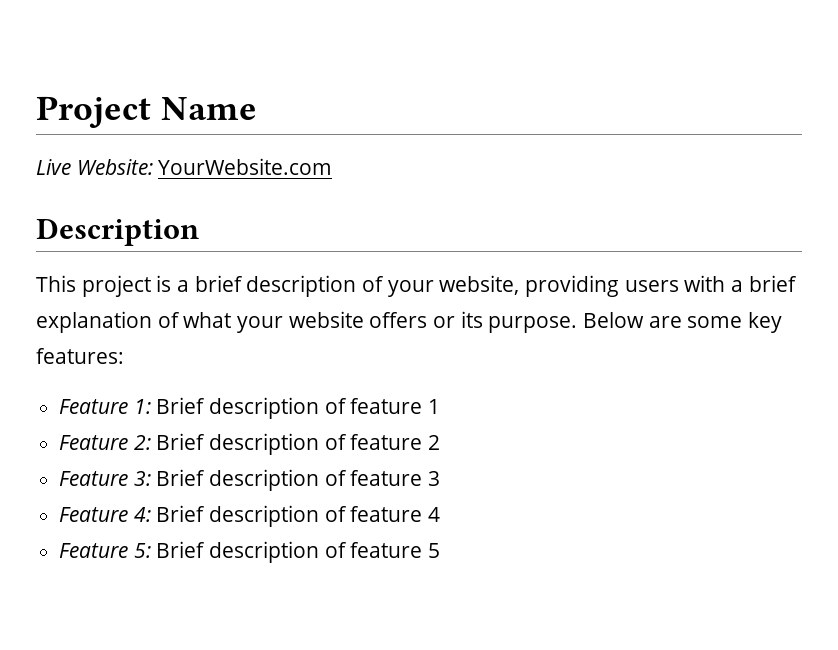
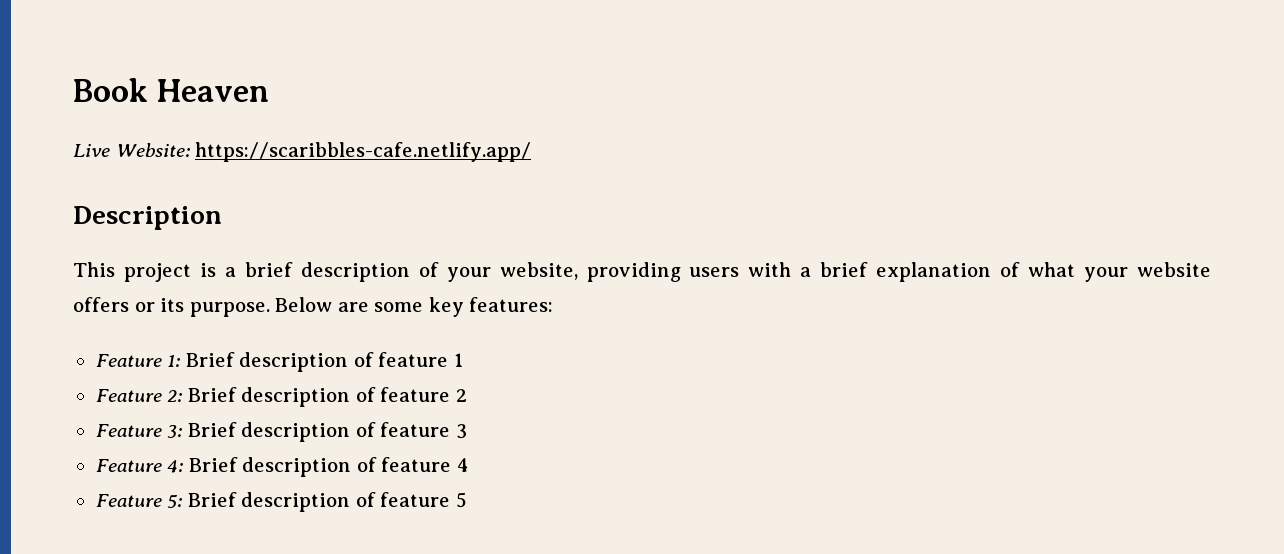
- Project Name
+ Book Heaven
- Live Website: YourWebsite.com
+ Live Website: https://scaribbles-cafe.netlify.app/

